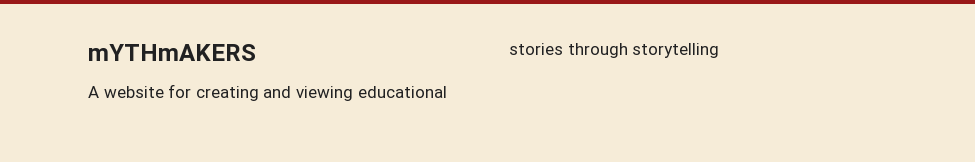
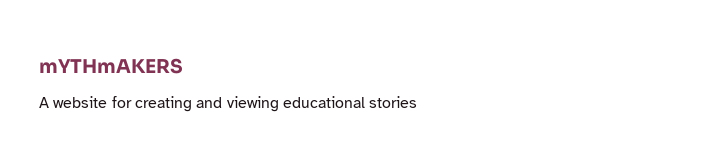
- A website for creating and viewing educational stories through storytelling
+ A website for creating and viewing educational stories

